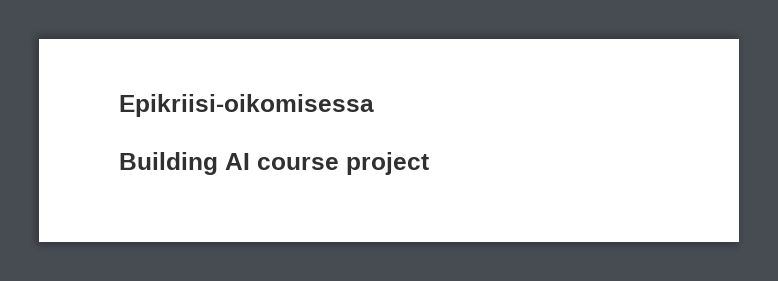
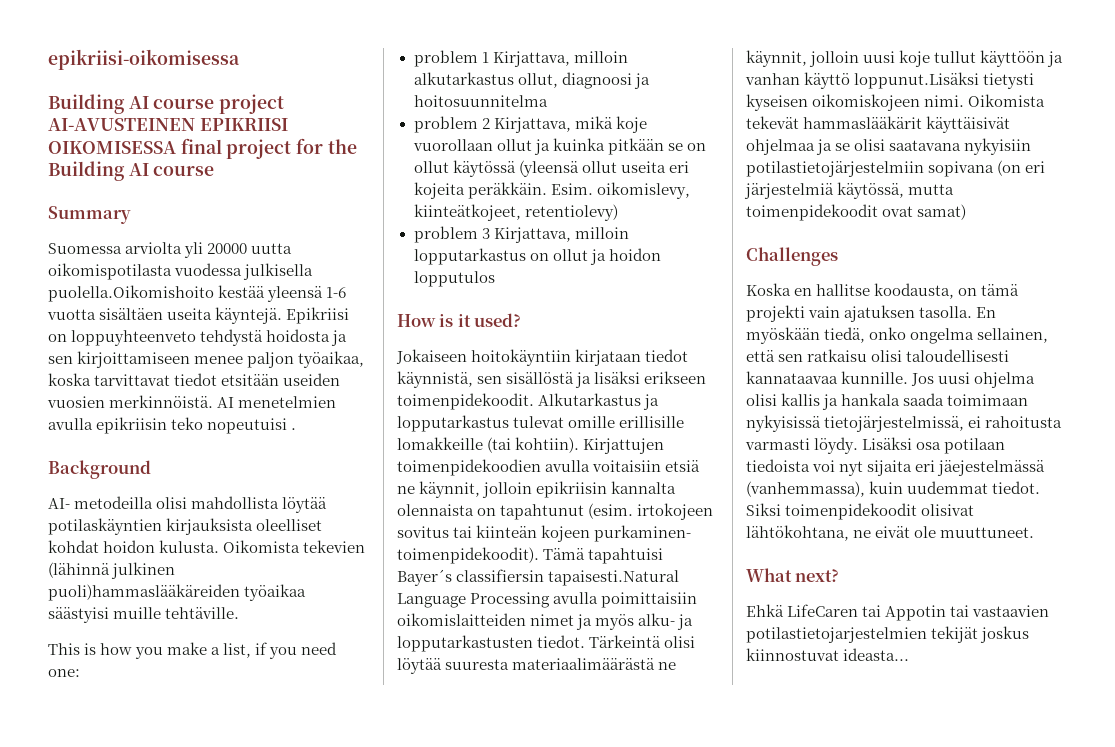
- Epikriisi-oikomisessa
+ epikriisi-oikomisessa
- Building AI course project
+ Building AI course project AI-AVUSTEINEN EPIKRIISI OIKOMISESSA final project for the Building AI course
+ Summary
+ Suomessa arviolta yli 20000 uutta oikomispotilasta vuodessa julkisella puolella.Oikomishoito kestää yleensä 1-6 vuotta sisältäen useita käyntejä. Epikriisi on loppuyhteenveto tehdystä hoidosta ja sen kirjoittamiseen menee paljon työaikaa, koska tarvittavat tiedot etsitään useiden vuosien merkinnöistä. AI menetelmien avulla epikriisin teko nopeutuisi .
+ Background
+ AI- metodeilla olisi mahdollista löytää potilaskäyntien kirjauksista oleelliset kohdat hoidon kulusta. Oikomista tekevien (lähinnä julkinen puoli)hammaslääkäreiden työaikaa säästyisi muille tehtäville.
+ This is how you make a list, if you need one:
+ problem 1 Kirjattava, milloin alkutarkastus ollut, diagnoosi ja hoitosuunnitelma
+ problem 2 Kirjattava, mikä koje vuorollaan ollut ja kuinka pitkään se on ollut käytössä (yleensä ollut useita eri kojeita peräkkäin. Esim. oikomislevy, kiinteätkojeet, retentiolevy)
+ problem 3 Kirjattava, milloin lopputarkastus on ollut ja hoidon lopputulos
+ How is it used?
+ Jokaiseen hoitokäyntiin kirjataan tiedot käynnistä, sen sisällöstä ja lisäksi erikseen toimenpidekoodit. Alkutarkastus ja lopputarkastus tulevat omille erillisille lomakkeille (tai kohtiin). Kirjattujen toimenpidekoodien avulla voitaisiin etsiä ne käynnit, jolloin epikriisin kannalta olennaista on tapahtunut (esim. irtokojeen sovitus tai kiinteän kojeen purkaminen- toimenpidekoodit). Tämä tapahtuisi Bayer´s classifiersin tapaisesti.Natural Language Processing avulla poimittaisiin oikomislaitteiden nimet ja myös alku- ja lopputarkastusten tiedot. Tärkeintä olisi löytää suuresta materiaalimäärästä ne käynnit, jolloin uusi koje tullut käyttöön ja vanhan käyttö loppunut.Lisäksi tietysti kyseisen oikomiskojeen nimi. Oikomista tekevät hammaslääkärit käyttäisivät ohjelmaa ja se olisi saatavana nykyisiin potilastietojärjestelmiin sopivana (on eri järjestelmiä käytössä, mutta toimenpidekoodit ovat samat)
+ Challenges
+ Koska en hallitse koodausta, on tämä projekti vain ajatuksen tasolla. En myöskään tiedä, onko ongelma sellainen, että sen ratkaisu olisi taloudellisesti kannataavaa kunnille. Jos uusi ohjelma olisi kallis ja hankala saada toimimaan nykyisissä tietojärjestelmissä, ei rahoitusta varmasti löydy. Lisäksi osa potilaan tiedoista voi nyt sijaita eri jäejestelmässä (vanhemmassa), kuin uudemmat tiedot. Siksi toimenpidekoodit olisivat lähtökohtana, ne eivät ole muuttuneet.
+ What next?
+ Ehkä LifeCaren tai Appotin tai vastaavien potilastietojarjestelmien tekijät joskus kiinnostuvat ideasta...

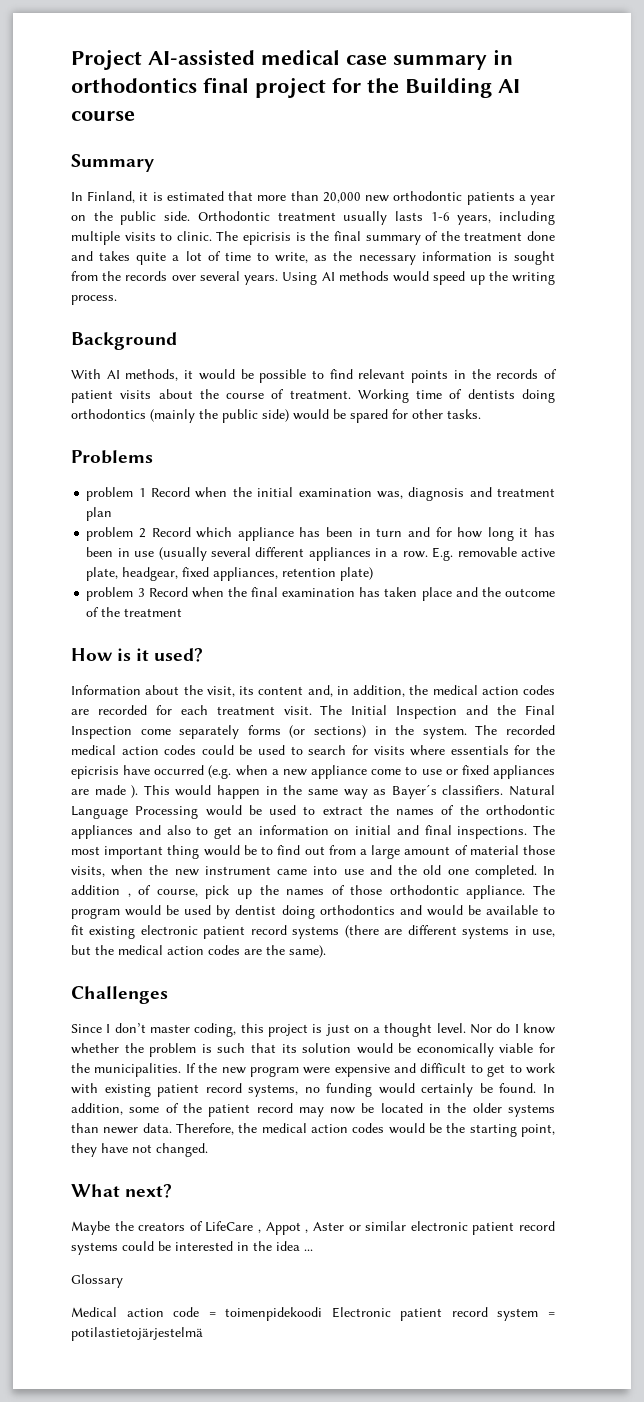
- epikriisi-oikomisessa
- Building AI course project AI-AVUSTEINEN EPIKRIISI OIKOMISESSA final project for the Building AI course
+ Project AI-assisted medical case summary in orthodontics final project for the Building AI course
- Suomessa arviolta yli 20000 uutta oikomispotilasta vuodessa julkisella puolella.Oikomishoito kestää yleensä 1-6 vuotta sisältäen useita käyntejä. Epikriisi on loppuyhteenveto tehdystä hoidosta ja sen kirjoittamiseen menee paljon työaikaa, koska tarvittavat tiedot etsitään useiden vuosien merkinnöistä. AI menetelmien avulla epikriisin teko nopeutuisi .
+ In Finland, it is estimated that more than 20,000 new orthodontic patients a year on the public side. Orthodontic treatment usually lasts 1-6 years, including multiple visits to clinic. The epicrisis is the final summary of the treatment done and takes quite a lot of time to write, as the necessary information is sought from the records over several years. Using AI methods would speed up the writing process.
  Background
- AI- metodeilla olisi mahdollista löytää potilaskäyntien kirjauksista oleelliset kohdat hoidon kulusta. Oikomista tekevien (lähinnä julkinen puoli)hammaslääkäreiden työaikaa säästyisi muille tehtäville.
- This is how you make a list, if you need one:
- problem 1 Kirjattava, milloin alkutarkastus ollut, diagnoosi ja hoitosuunnitelma
- problem 2 Kirjattava, mikä koje vuorollaan ollut ja kuinka pitkään se on ollut käytössä (yleensä ollut useita eri kojeita peräkkäin. Esim. oikomislevy, kiinteätkojeet, retentiolevy)
- problem 3 Kirjattava, milloin lopputarkastus on ollut ja hoidon lopputulos
+ With AI methods, it would be possible to find relevant points in the records of patient visits about the course of treatment. Working time of dentists doing orthodontics (mainly the public side) would be spared for other tasks.
+ Problems
+ problem 1 Record when the initial examination was, diagnosis and treatment plan
+ problem 2 Record which appliance has been in turn and for how long it has been in use (usually several different appliances in a row. E.g. removable active plate, headgear, fixed appliances, retention plate)
+ problem 3 Record when the final examination has taken place and the outcome of the treatment
  How is it used?
- Jokaiseen hoitokäyntiin kirjataan tiedot käynnistä, sen sisällöstä ja lisäksi erikseen toimenpidekoodit. Alkutarkastus ja lopputarkastus tulevat omille erillisille lomakkeille (tai kohtiin). Kirjattujen toimenpidekoodien avulla voitaisiin etsiä ne käynnit, jolloin epikriisin kannalta olennaista on tapahtunut (esim. irtokojeen sovitus tai kiinteän kojeen purkaminen- toimenpidekoodit). Tämä tapahtuisi Bayer´s classifiersin tapaisesti.Natural Language Processing avulla poimittaisiin oikomislaitteiden nimet ja myös alku- ja lopputarkastusten tiedot. Tärkeintä olisi löytää suuresta materiaalimäärästä ne käynnit, jolloin uusi koje tullut käyttöön ja vanhan käyttö loppunut.Lisäksi tietysti kyseisen oikomiskojeen nimi. Oikomista tekevät hammaslääkärit käyttäisivät ohjelmaa ja se olisi saatavana nykyisiin potilastietojärjestelmiin sopivana (on eri järjestelmiä käytössä, mutta toimenpidekoodit ovat samat)
+ Information about the visit, its content and, in addition, the medical action codes are recorded for each treatment visit. The Initial Inspection and the Final Inspection come separately forms (or sections) in the system. The recorded medical action codes could be used to search for visits where essentials for the epicrisis have occurred (e.g. when a new appliance come to use or fixed appliances are made ). This would happen in the same way as Bayer´s classifiers. Natural Language Processing would be used to extract the names of the orthodontic appliances and also to get an information on initial and final inspections. The most important thing would be to find out from a large amount of material those visits, when the new instrument came into use and the old one completed. In addition , of course, pick up the names of those orthodontic appliance. The program would be used by dentist doing orthodontics and would be available to fit existing electronic patient record systems (there are different systems in use, but the medical action codes are the same).
  Challenges
- Koska en hallitse koodausta, on tämä projekti vain ajatuksen tasolla. En myöskään tiedä, onko ongelma sellainen, että sen ratkaisu olisi taloudellisesti kannataavaa kunnille. Jos uusi ohjelma olisi kallis ja hankala saada toimimaan nykyisissä tietojärjestelmissä, ei rahoitusta varmasti löydy. Lisäksi osa potilaan tiedoista voi nyt sijaita eri jäejestelmässä (vanhemmassa), kuin uudemmat tiedot. Siksi toimenpidekoodit olisivat lähtökohtana, ne eivät ole muuttuneet.
+ Since I don’t master coding, this project is just on a thought level. Nor do I know whether the problem is such that its solution would be economically viable for the municipalities. If the new program were expensive and difficult to get to work with existing patient record systems, no funding would certainly be found. In addition, some of the patient record may now be located in the older systems than newer data. Therefore, the medical action codes would be the starting point, they have not changed.
  What next?
- Ehkä LifeCaren tai Appotin tai vastaavien potilastietojarjestelmien tekijät joskus kiinnostuvat ideasta...
+ Maybe the creators of LifeCare , Appot , Aster or similar electronic patient record systems could be interested in the idea ...
+ Glossary
+ Medical action code = toimenpidekoodi Electronic patient record system = potilastietojärjestelmä

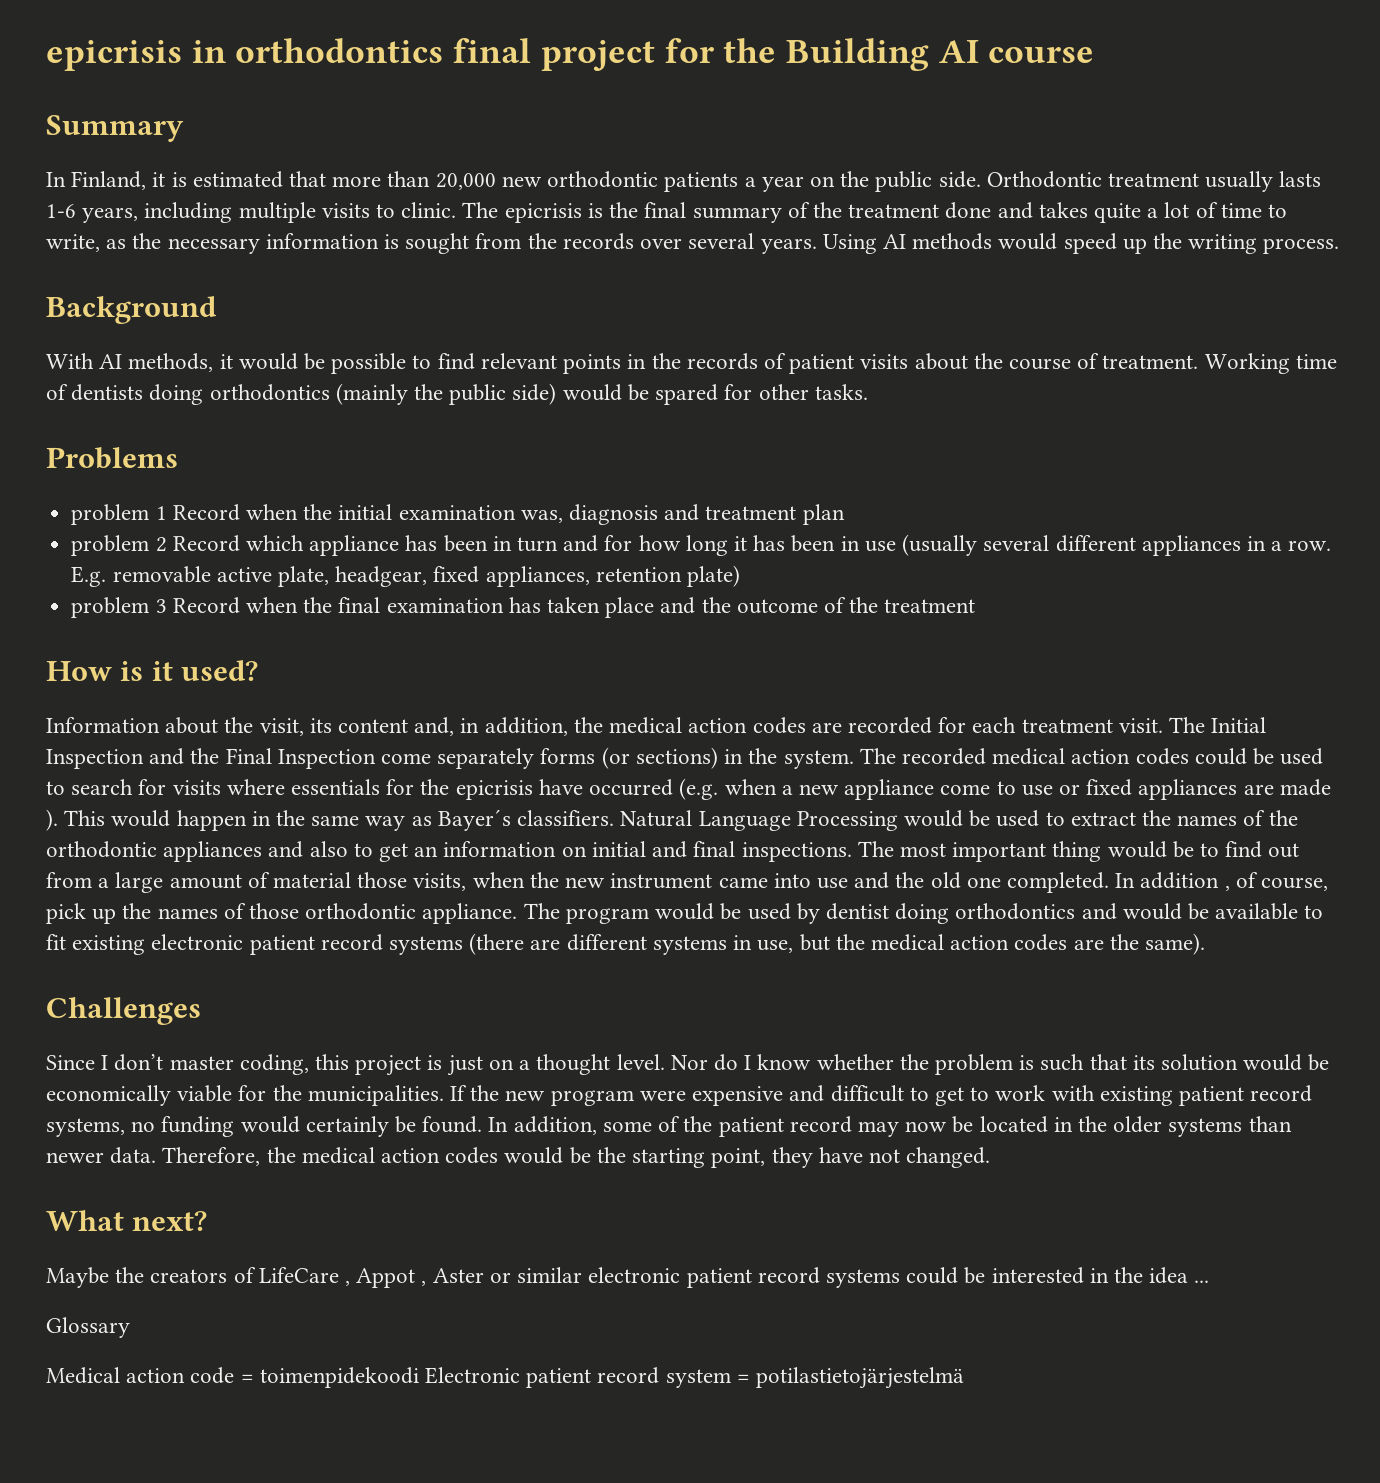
- Project AI-assisted medical case summary in orthodontics final project for the Building AI course
+ epicrisis in orthodontics final project for the Building AI course

